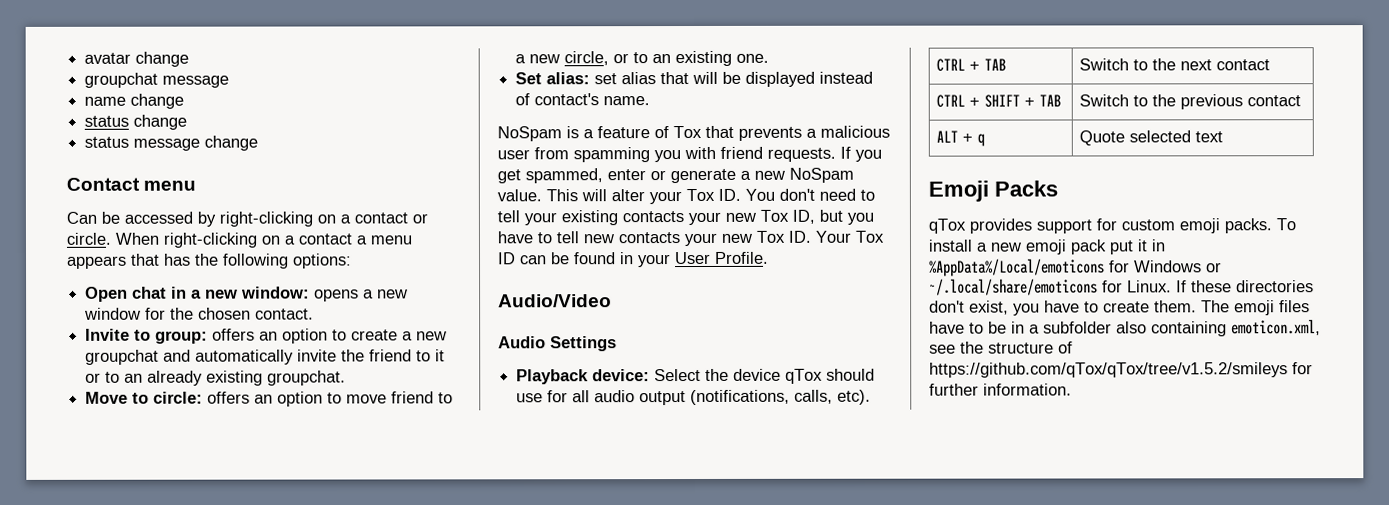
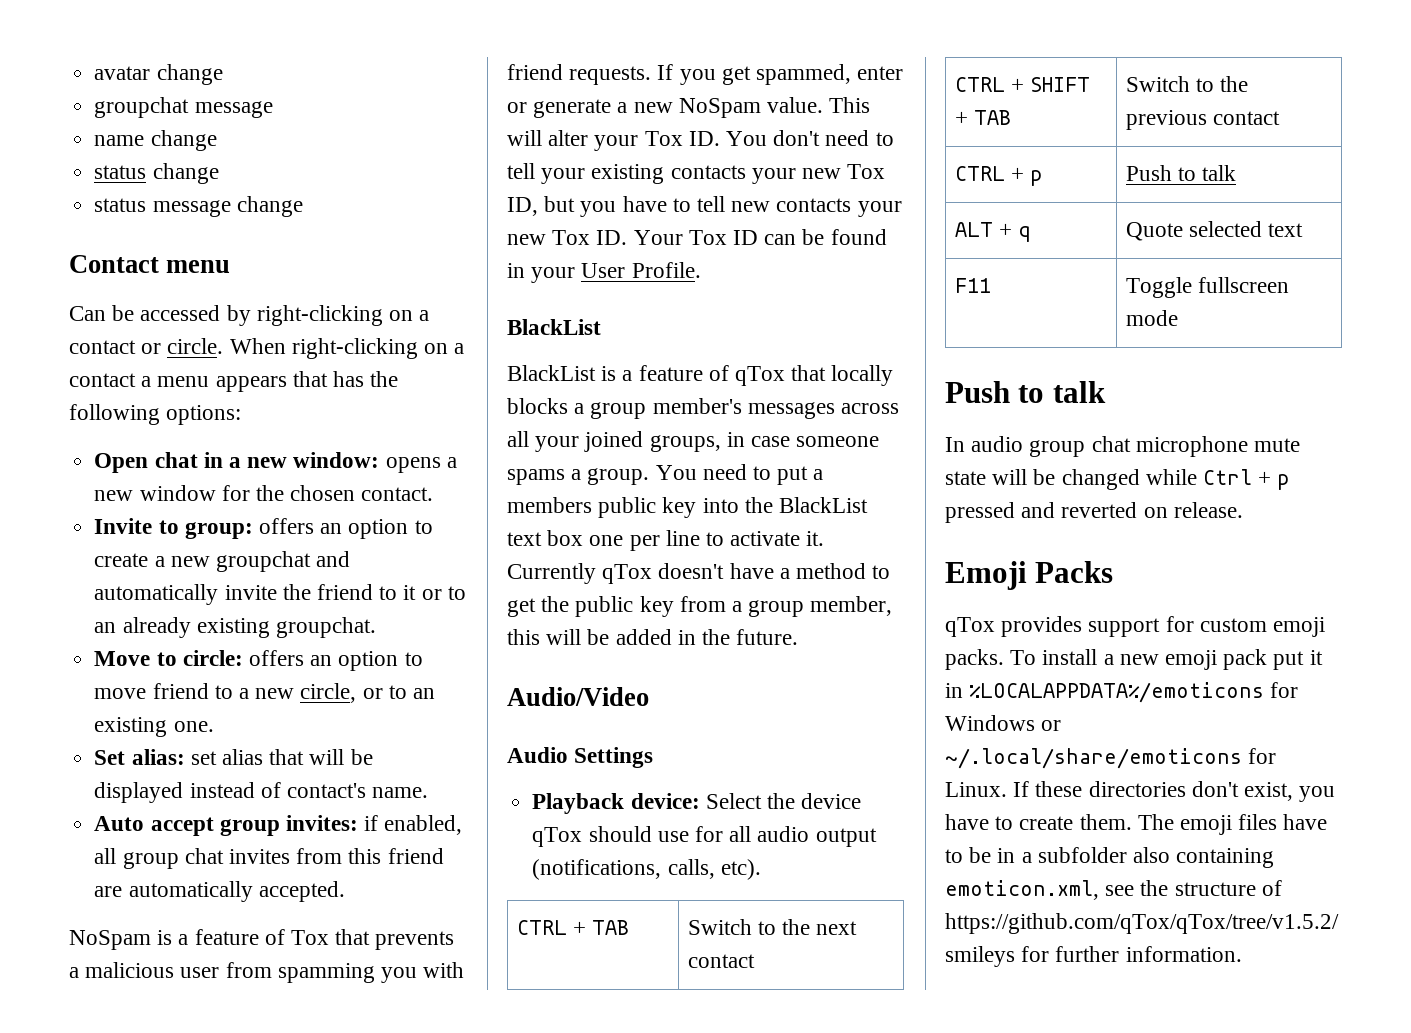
+ Auto accept group invites: if enabled, all group chat invites from this friend are automatically accepted.
  This will alter your Tox ID. You don't need to tell your existing contacts your new Tox ID, but you have to tell new contacts your new Tox ID. Your Tox ID can be found in your User Profile.
+ BlackList
+ BlackList is a feature of qTox that locally blocks a group member's messages across all your joined groups, in case someone spams a group. You need to put a members public key into the BlackList text box one per line to activate it. Currently qTox doesn't have a method to get the public key from a group member, this will be added in the future.
+ CTRL + p | Push to talk
+ F11 | Toggle fullscreen mode
+ Push to talk
+ In audio group chat microphone mute state will be changed while Ctrl + p pressed and reverted on release.
- To install a new emoji pack put it in %AppData%/Local/emoticons for Windows or ~/.local/share/emoticons for Linux.
+ To install a new emoji pack put it in %LOCALAPPDATA%/emoticons for Windows or ~/.local/share/emoticons for Linux.

